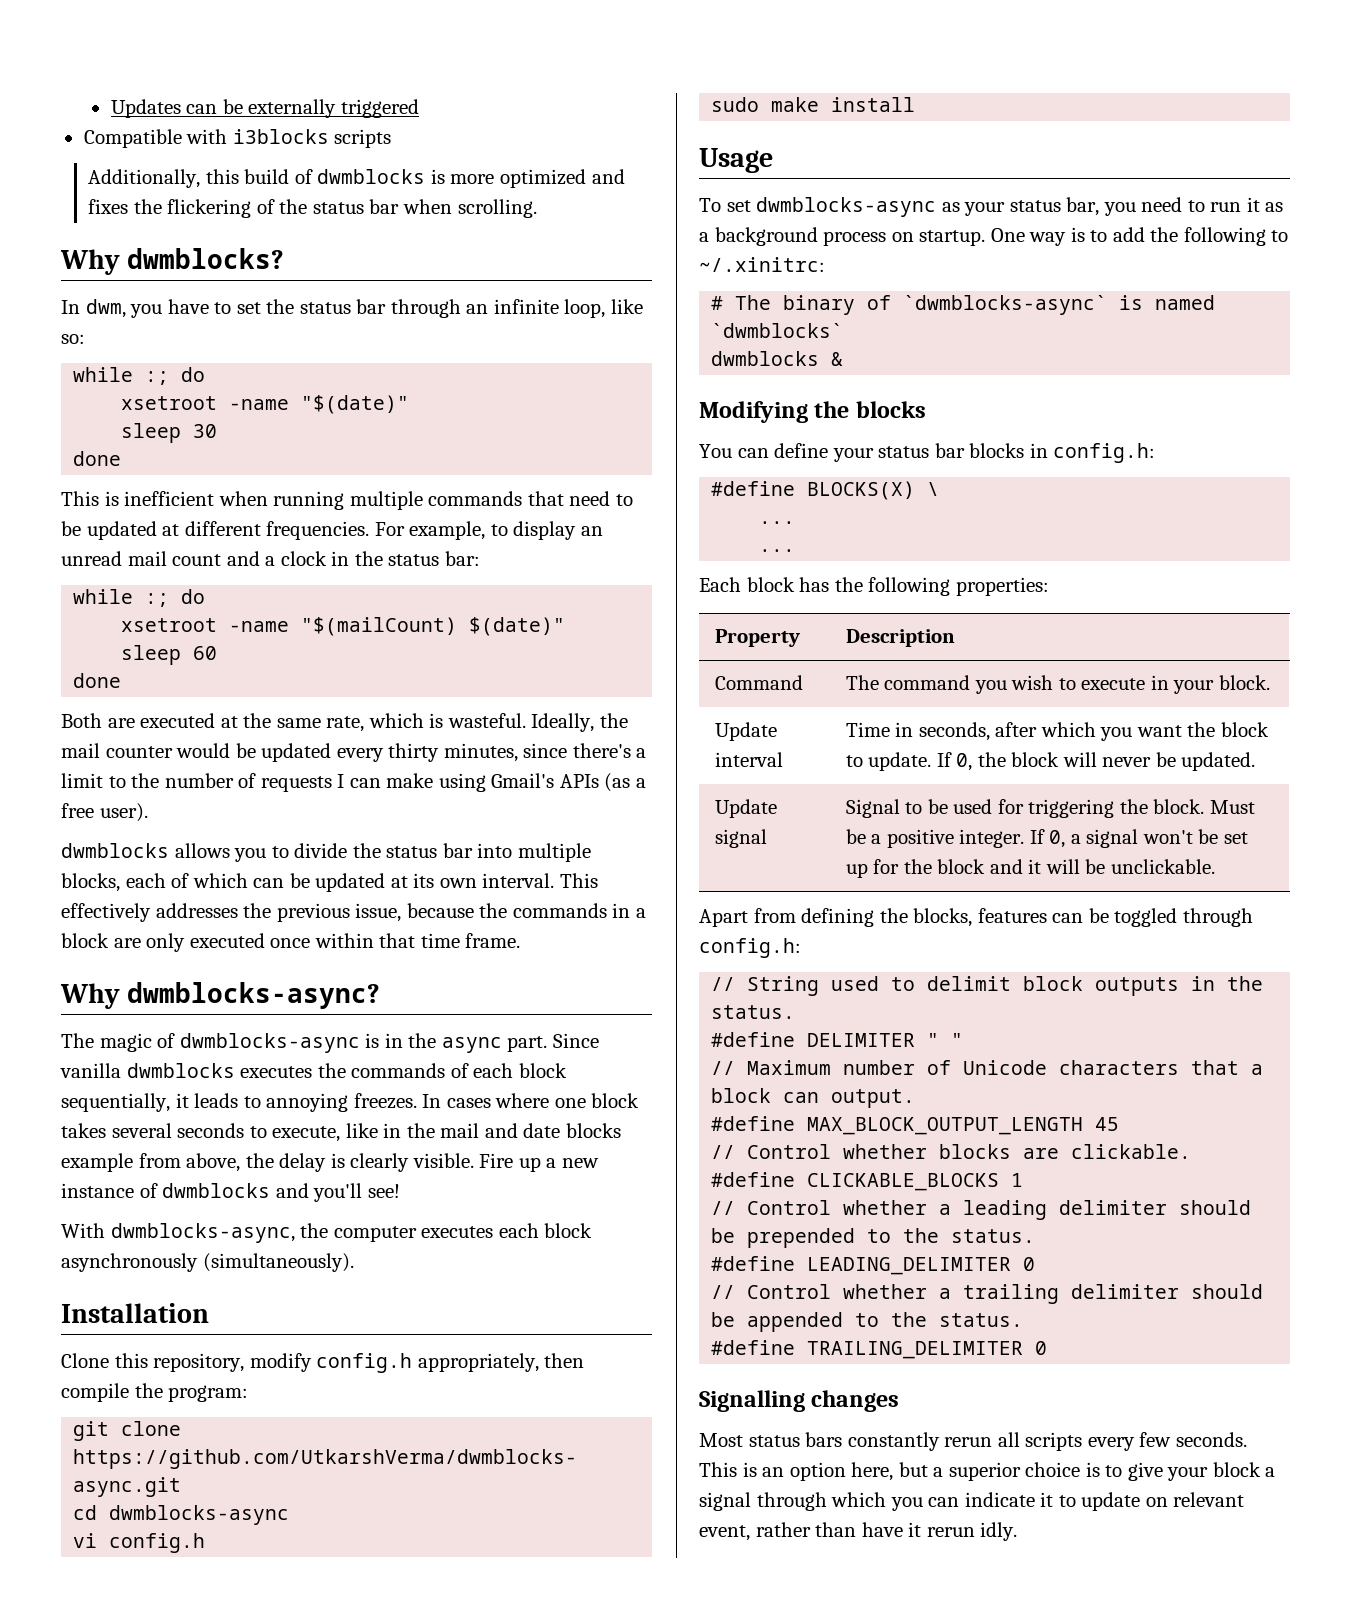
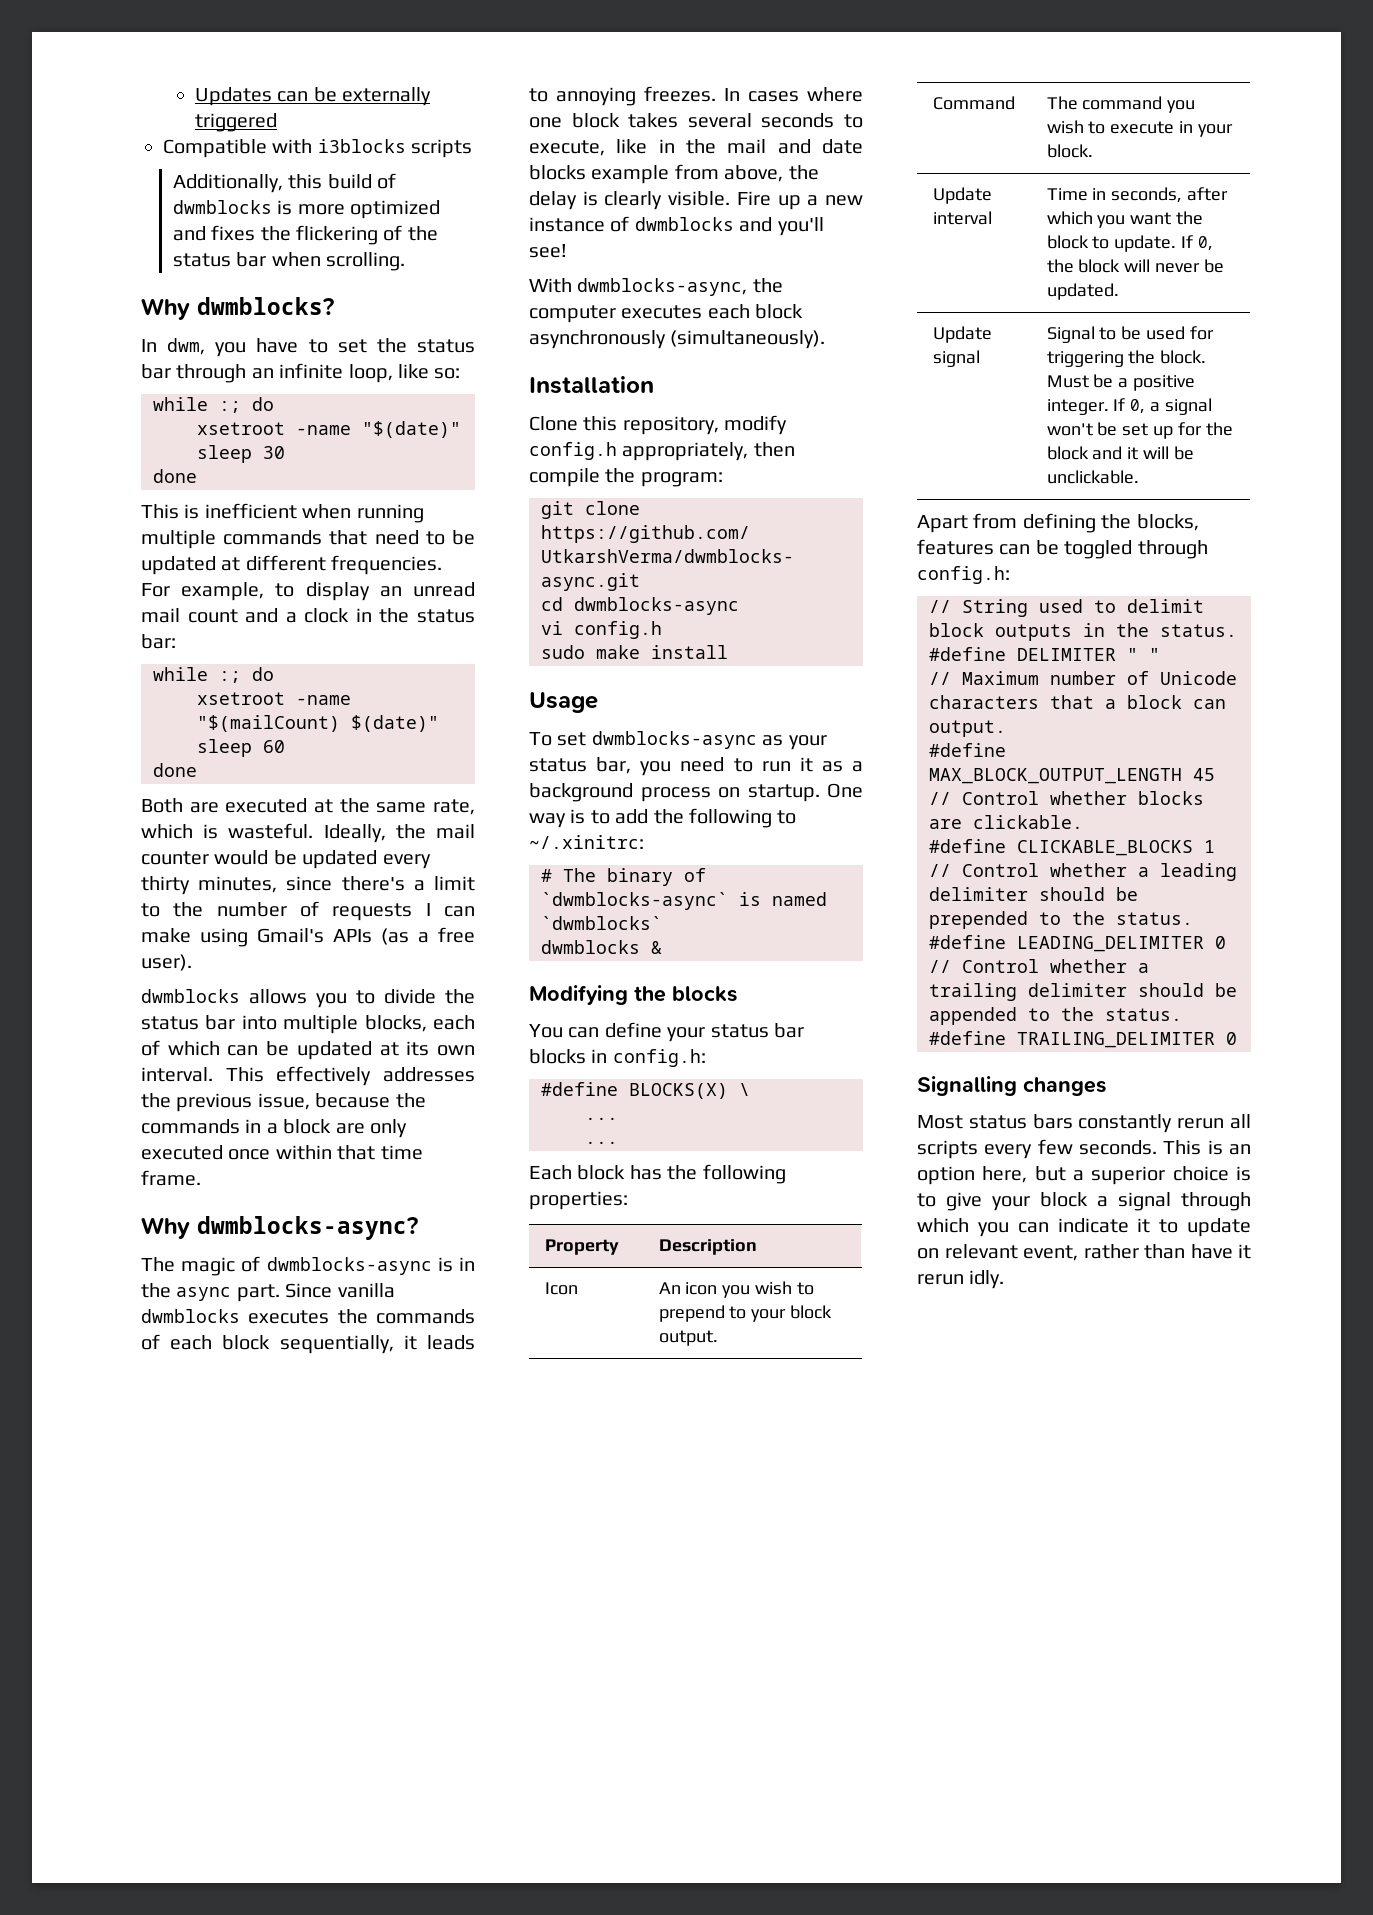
+ Icon | An icon you wish to prepend to your block output.

